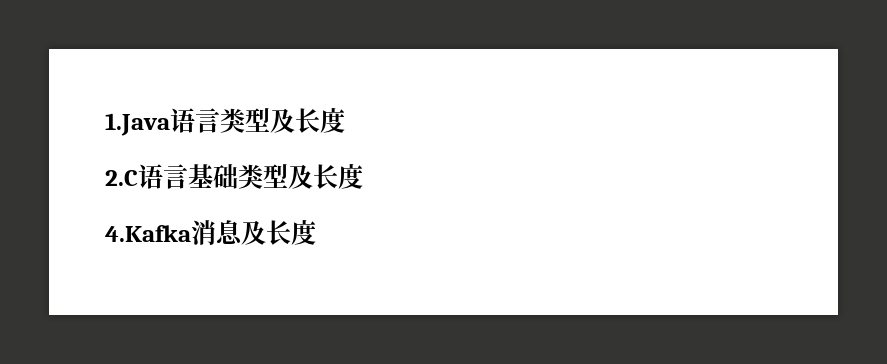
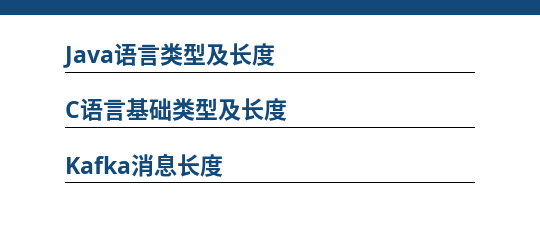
- 1.Java语言类型及长度
+ Java语言类型及长度
- 2.C语言基础类型及长度
+ C语言基础类型及长度
- 4.Kafka消息及长度
+ Kafka消息长度

